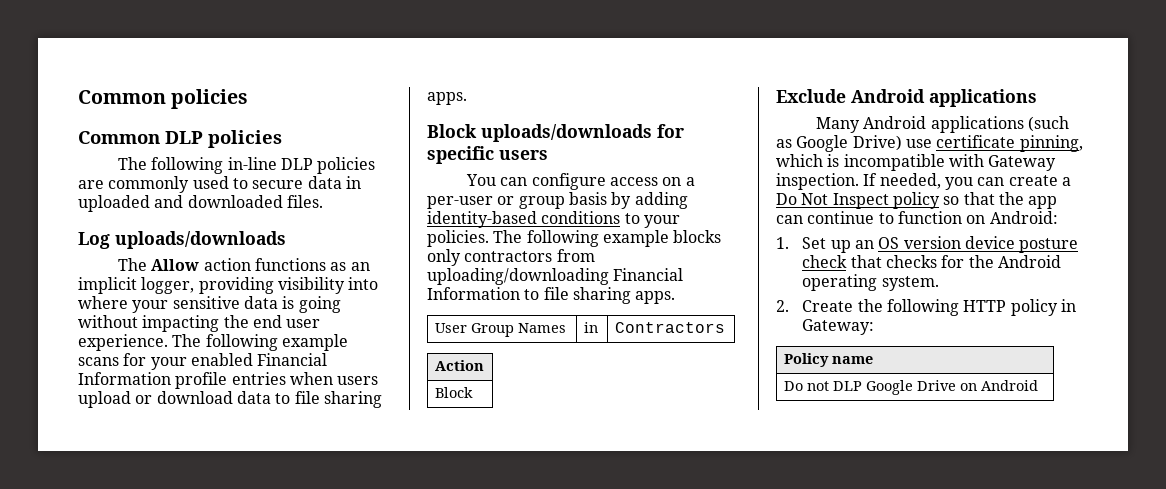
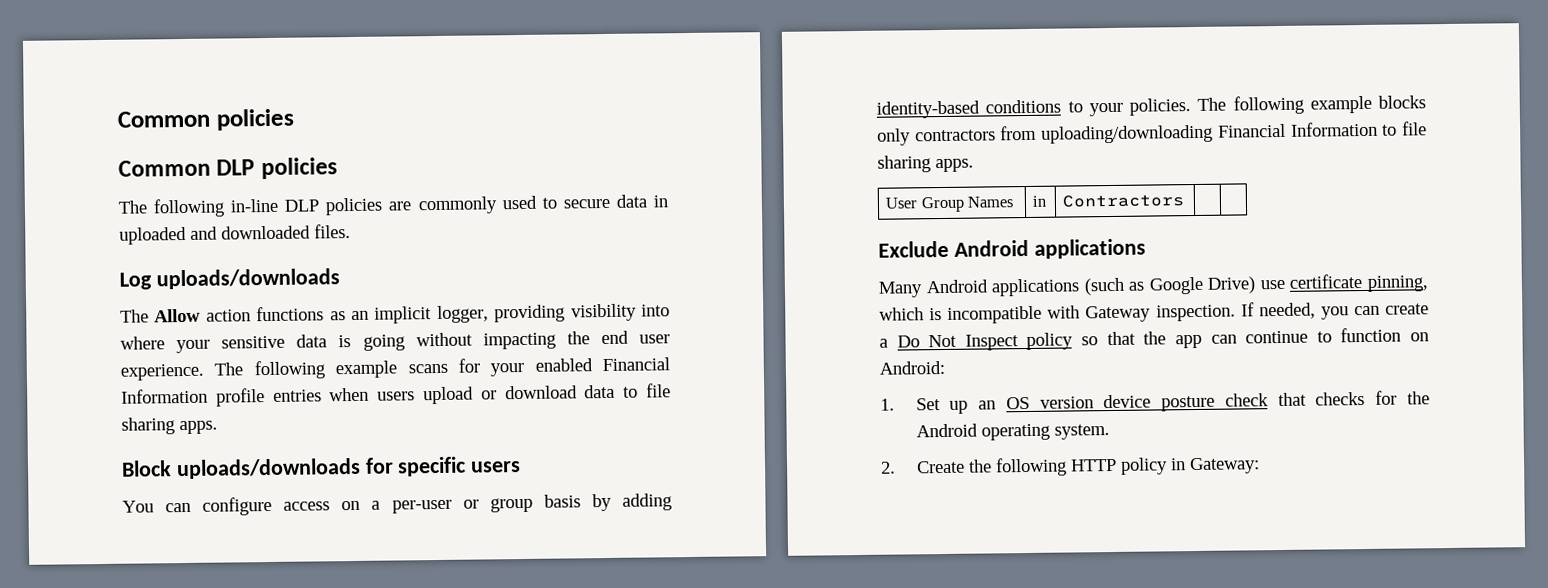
- User Group Names | in | Contractors
- Action
- Block
+ User Group Names | in | Contractors | |
- Policy name
- Do not DLP Google Drive on Android

